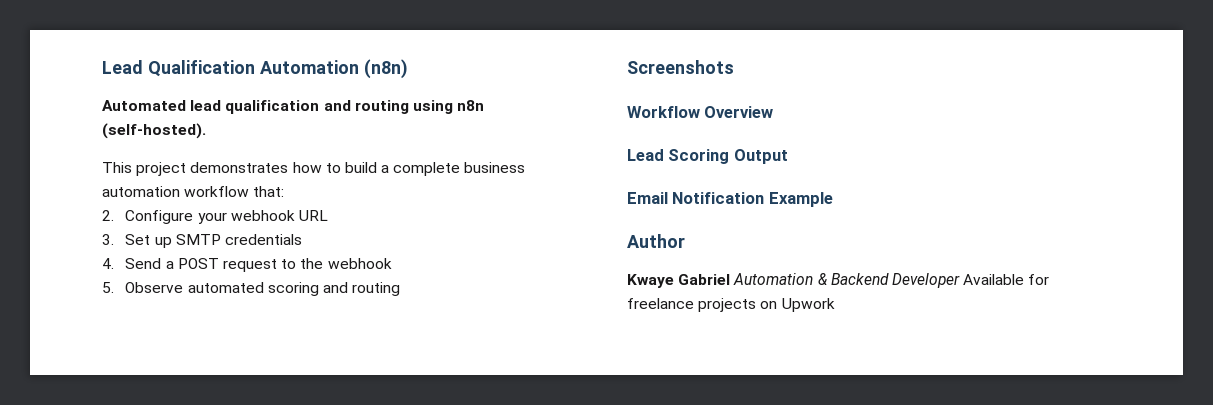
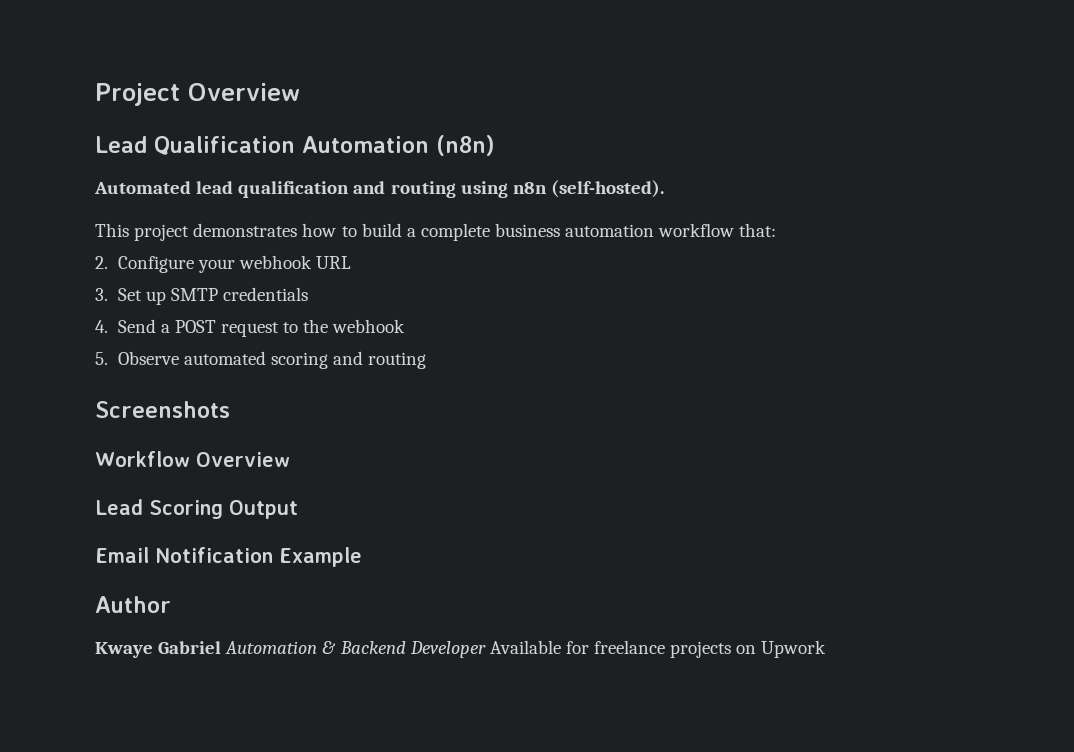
+ Project Overview

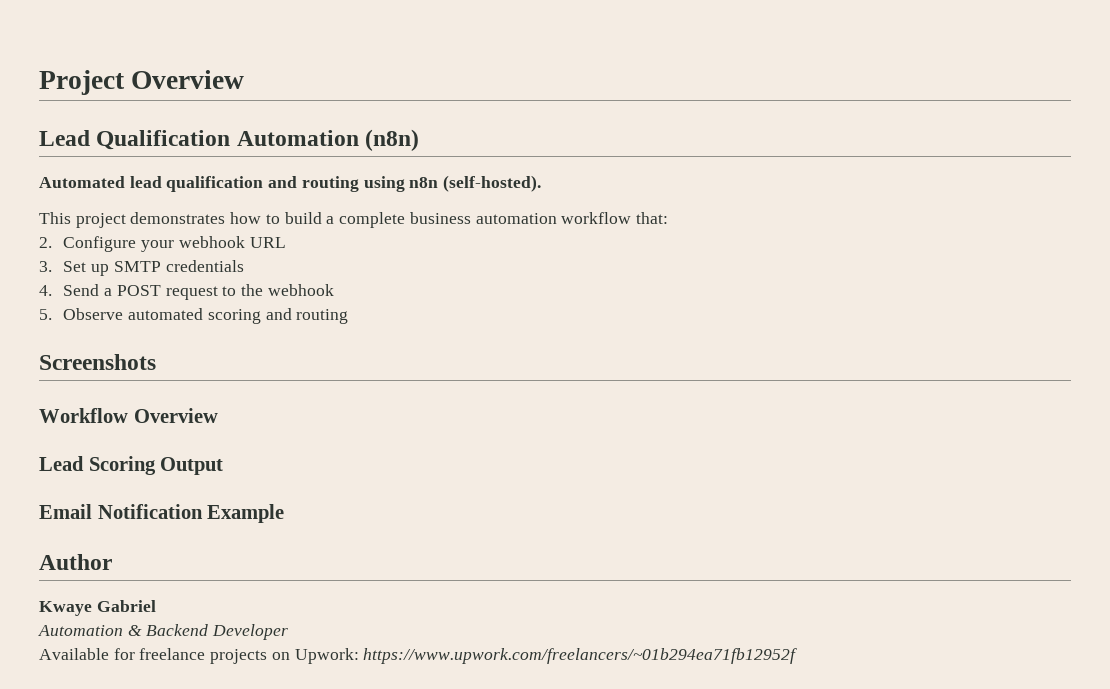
- Kwaye Gabriel Automation & Backend Developer Available for freelance projects on Upwork
+ Kwaye Gabriel
+ Automation & Backend Developer
+ Available for freelance projects on Upwork: https://www.upwork.com/freelancers/~01b294ea71fb12952f

